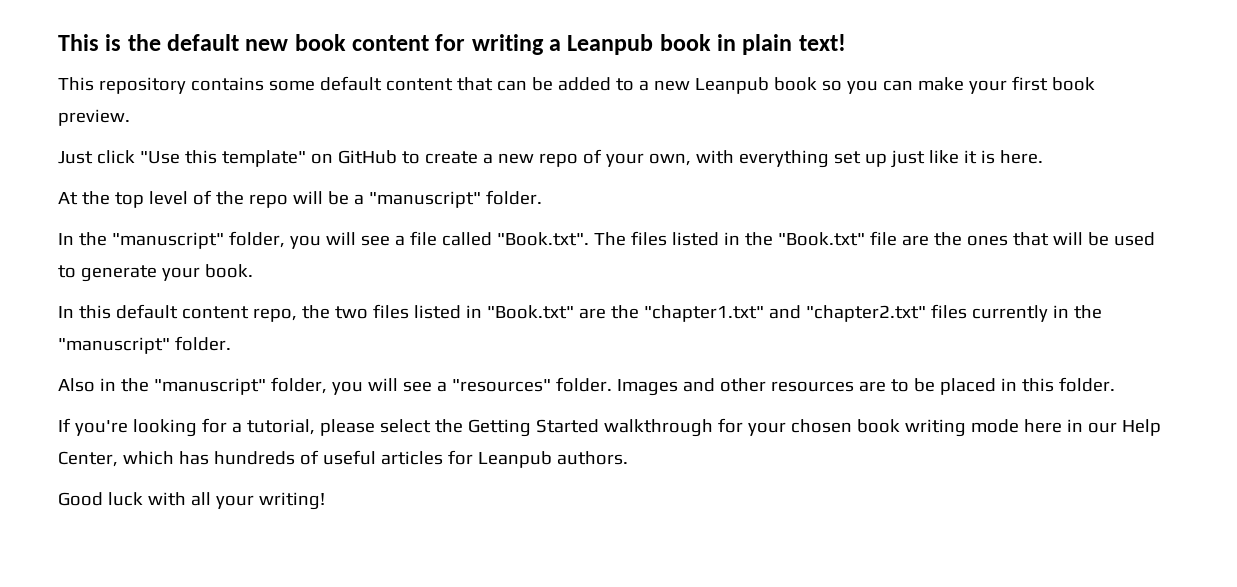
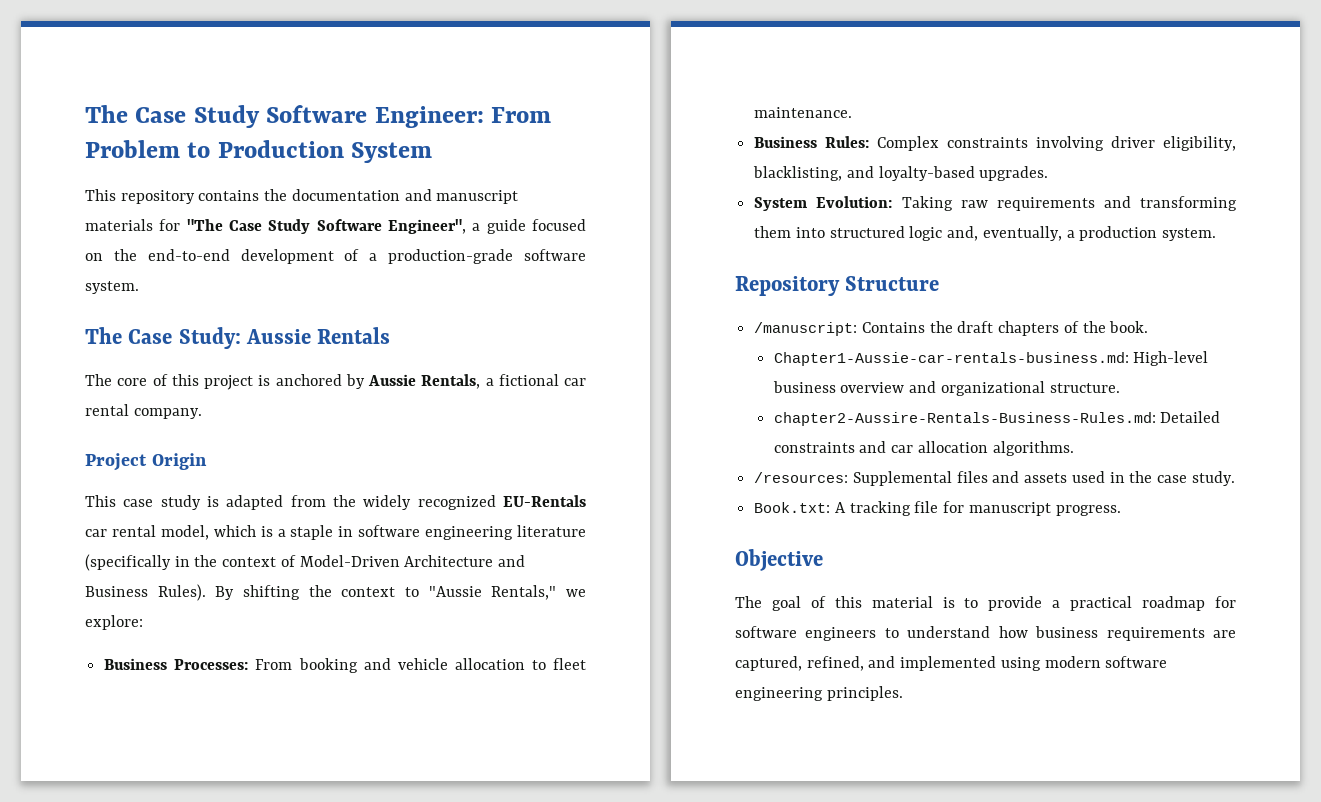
- This is the default new book content for writing a Leanpub book in plain text!
- This repository contains some default content that can be added to a new Leanpub book so you can make your first book preview.
- Just click "Use this template" on GitHub to create a new repo of your own, with everything set up just like it is here.
- At the top level of the repo will be a "manuscript" folder.
- In the "manuscript" folder, you will see a file called "Book.txt". The files listed in the "Book.txt" file are the ones that will be used to generate your book.
- In this default content repo, the two files listed in "Book.txt" are the "chapter1.txt" and "chapter2.txt" files currently in the "manuscript" folder.
- Also in the "manuscript" folder, you will see a "resources" folder. Images and other resources are to be placed in this folder.
- If you're looking for a tutorial, please select the Getting Started walkthrough for your chosen book writing mode here in our Help Center, which has hundreds of useful articles for Leanpub authors.
- Good luck with all your writing!
+ The Case Study Software Engineer: From Problem to Production System
+ This repository contains the documentation and manuscript materials for "The Case Study Software Engineer", a guide focused on the end-to-end development of a production-grade software system.
+ The Case Study: Aussie Rentals
+ The core of this project is anchored by Aussie Rentals, a fictional car rental company.
+ Project Origin
+ This case study is adapted from the widely recognized EU-Rentals car rental model, which is a staple in software engineering literature (specifically in the context of Model-Driven Architecture and Business Rules). By shifting the context to "Aussie Rentals," we explore:
+ Business Processes: From booking and vehicle allocation to fleet maintenance.
+ Business Rules: Complex constraints involving driver eligibility, blacklisting, and loyalty-based upgrades.
+ System Evolution: Taking raw requirements and transforming them into structured logic and, eventually, a production system.
+ Repository Structure
+ /manuscript: Contains the draft chapters of the book.
+ Chapter1-Aussie-car-rentals-business.md: High-level business overview and organizational structure.
+ chapter2-Aussire-Rentals-Business-Rules.md: Detailed constraints and car allocation algorithms.
+ /resources: Supplemental files and assets used in the case study.
+ Book.txt: A tracking file for manuscript progress.
+ Objective
+ The goal of this material is to provide a practical roadmap for software engineers to understand how business requirements are captured, refined, and implemented using modern software engineering principles.

